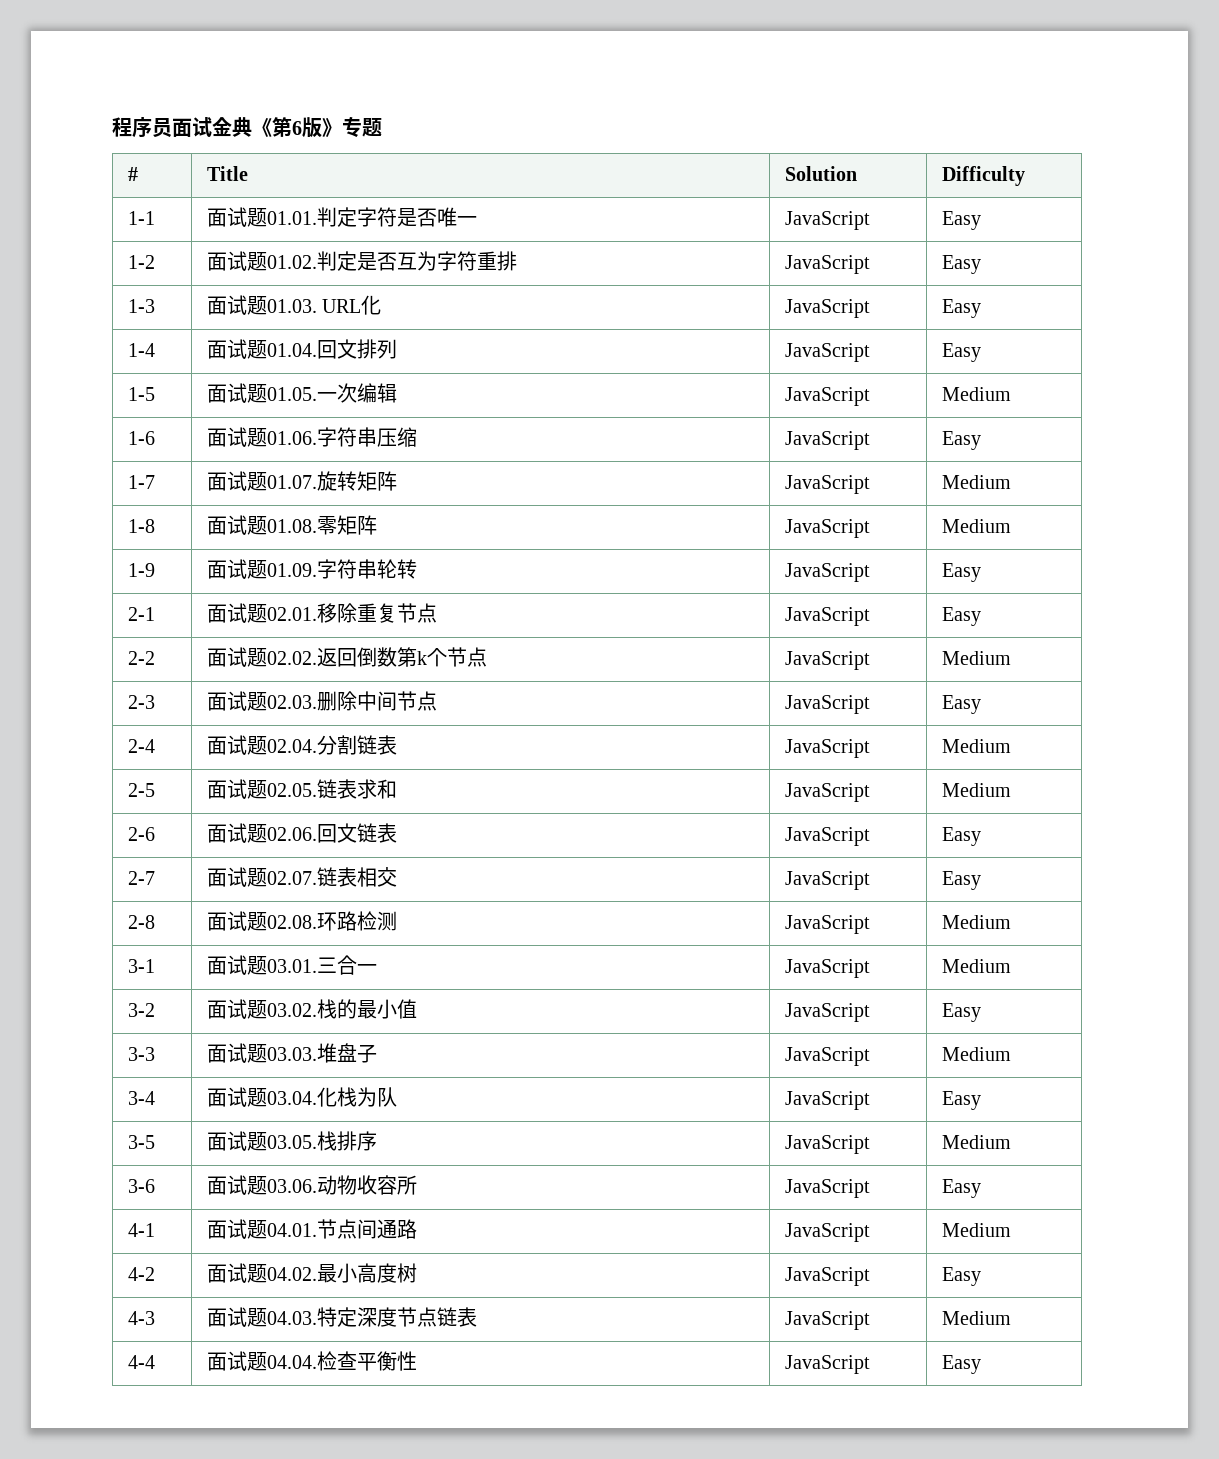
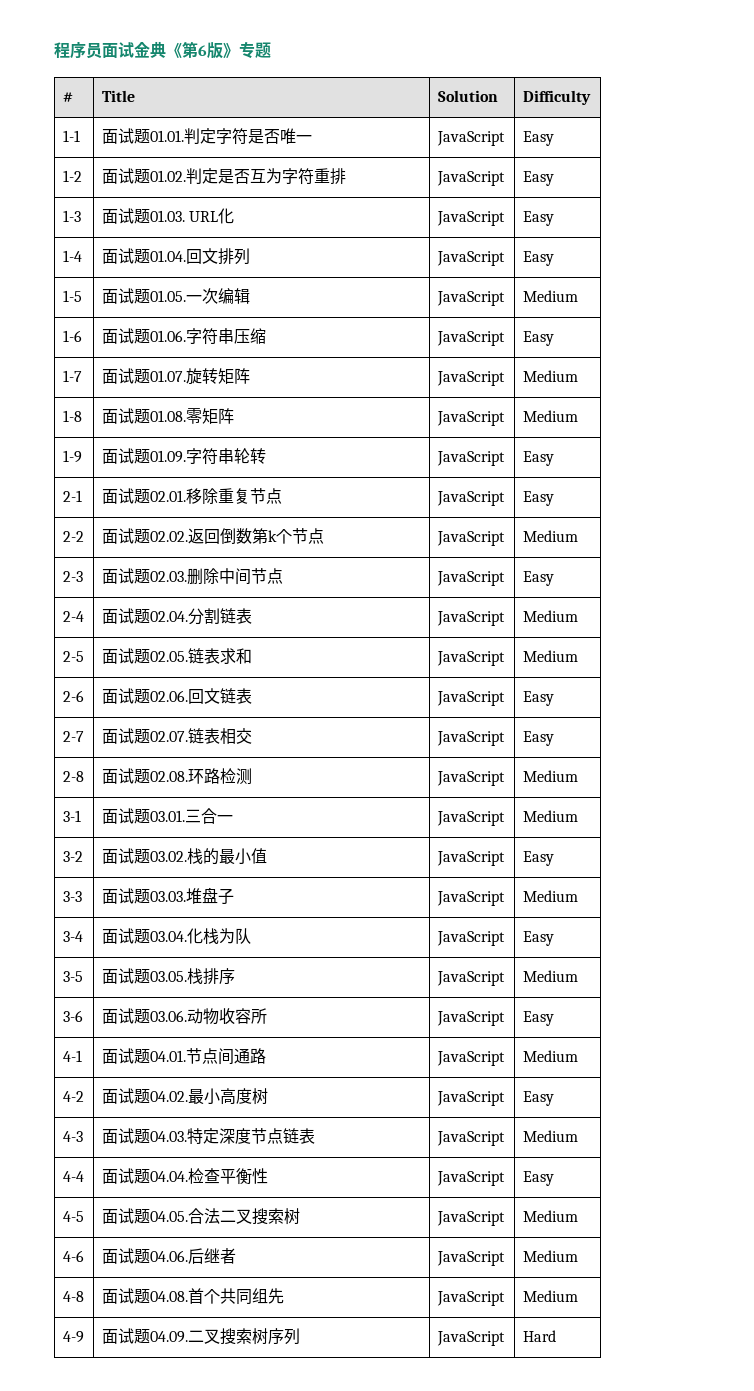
+ 4-5 | 面试题04.05.合法二叉搜索树 | JavaScript | Medium
+ 4-6 | 面试题04.06.后继者 | JavaScript | Medium
+ 4-8 | 面试题04.08.首个共同组先 | JavaScript | Medium
+ 4-9 | 面试题04.09.二叉搜索树序列 | JavaScript | Hard

